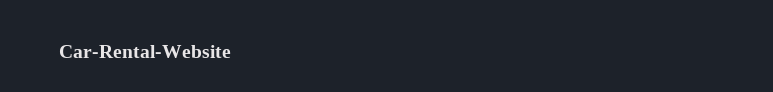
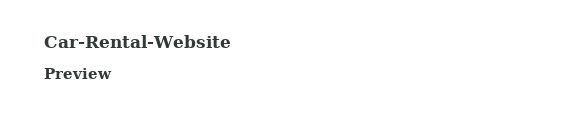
+ Preview

